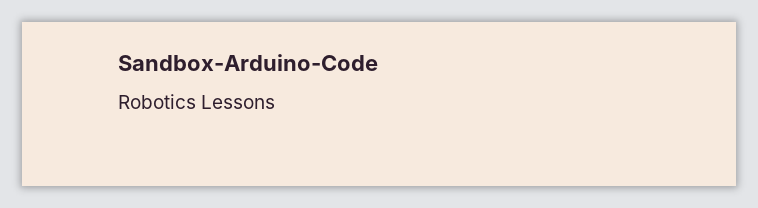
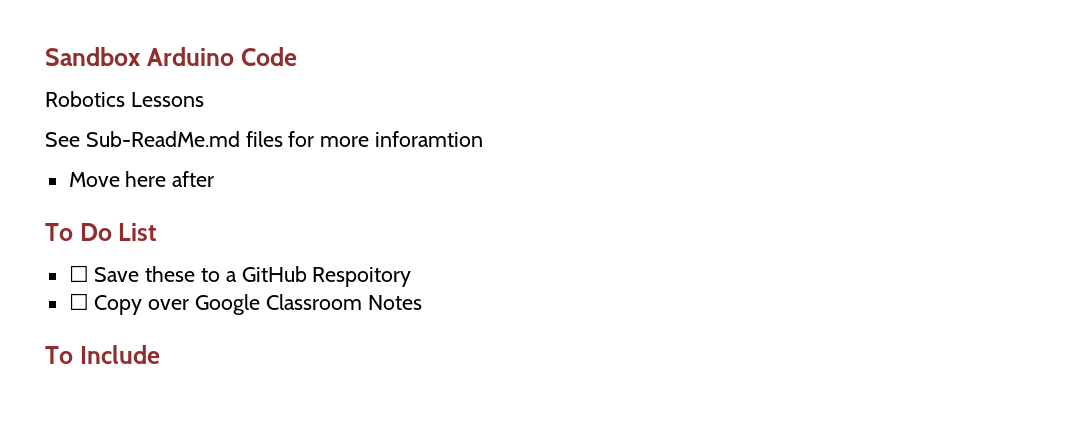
- Sandbox-Arduino-Code
+ Sandbox Arduino Code
+ See Sub-ReadMe.md files for more inforamtion
+ Move here after
+ To Do List
+ ☐ Save these to a GitHub Respoitory
+ ☐ Copy over Google Classroom Notes
+ To Include

